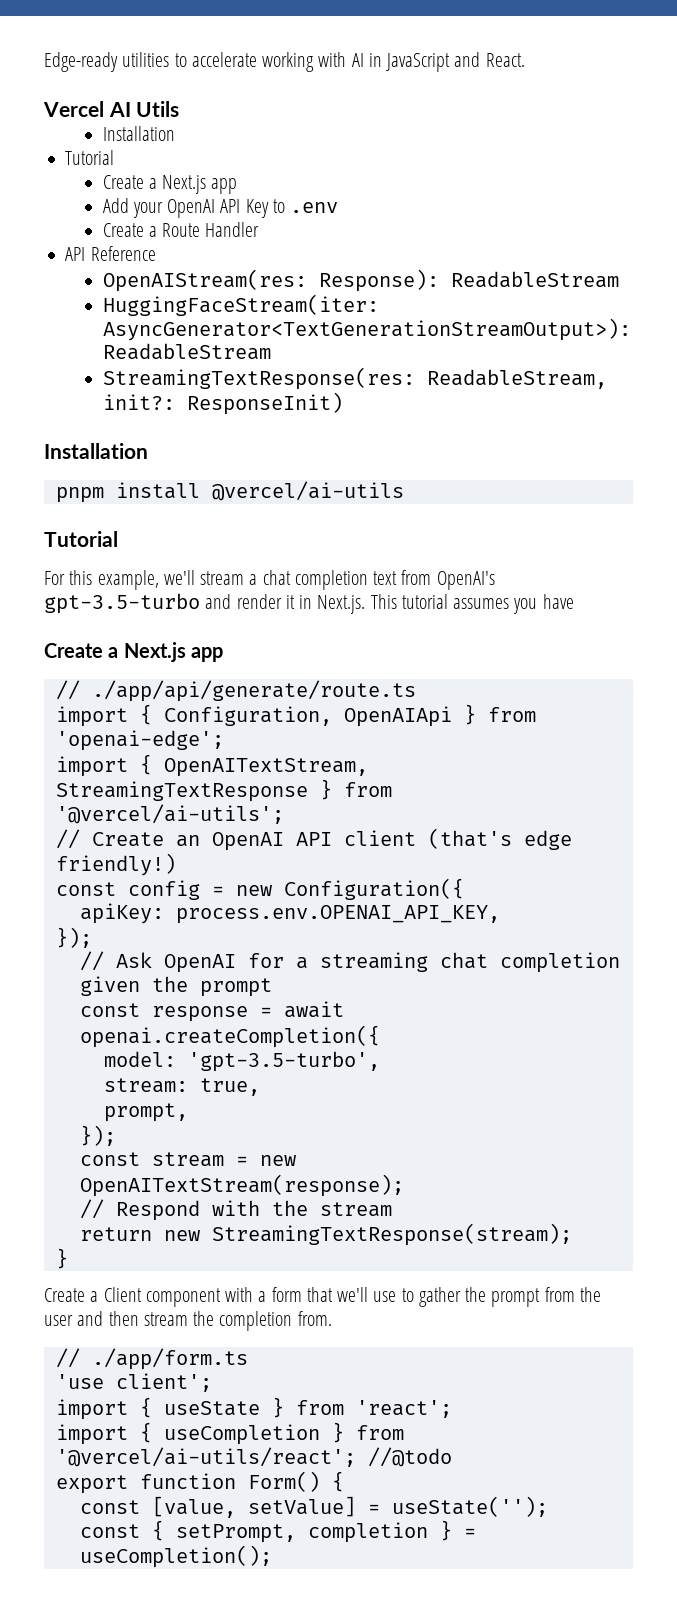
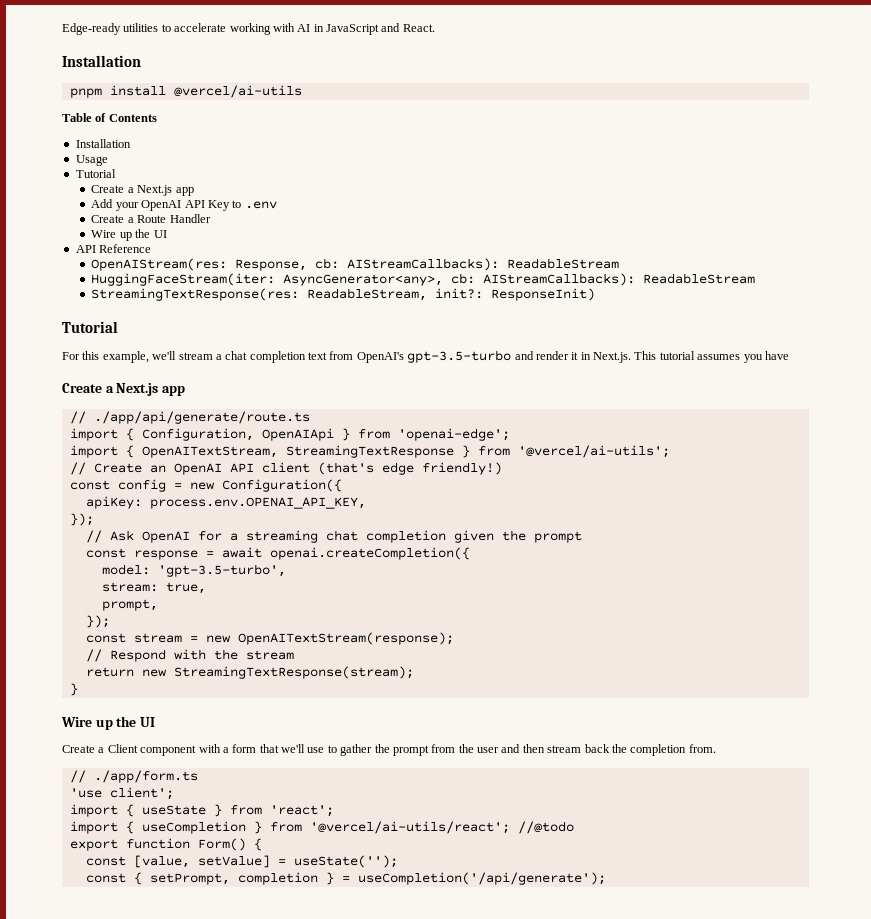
  Edge-ready utilities to accelerate working with AI in JavaScript and React.
- Vercel AI Utils
  Installation
+ pnpm install @vercel/ai-utils
+ Table of Contents
+ Installation
+ Usage
  Create a Route Handler
+ Wire up the UI
- OpenAIStream(res: Response): ReadableStream
+ OpenAIStream(res: Response, cb: AIStreamCallbacks): ReadableStream
- HuggingFaceStream(iter: AsyncGenerator<TextGenerationStreamOutput>): ReadableStream
+ HuggingFaceStream(iter: AsyncGenerator<any>, cb: AIStreamCallbacks): ReadableStream
  StreamingTextResponse(res: ReadableStream, init?: ResponseInit)
- Installation
- pnpm install @vercel/ai-utils
  return new StreamingTextResponse(stream);
  }
+ Wire up the UI
- Create a Client component with a form that we'll use to gather the prompt from the user and then stream the completion from.
+ Create a Client component with a form that we'll use to gather the prompt from the user and then stream back the completion from.
- const { setPrompt, completion } = useCompletion();
+ const { setPrompt, completion } = useCompletion('/api/generate');

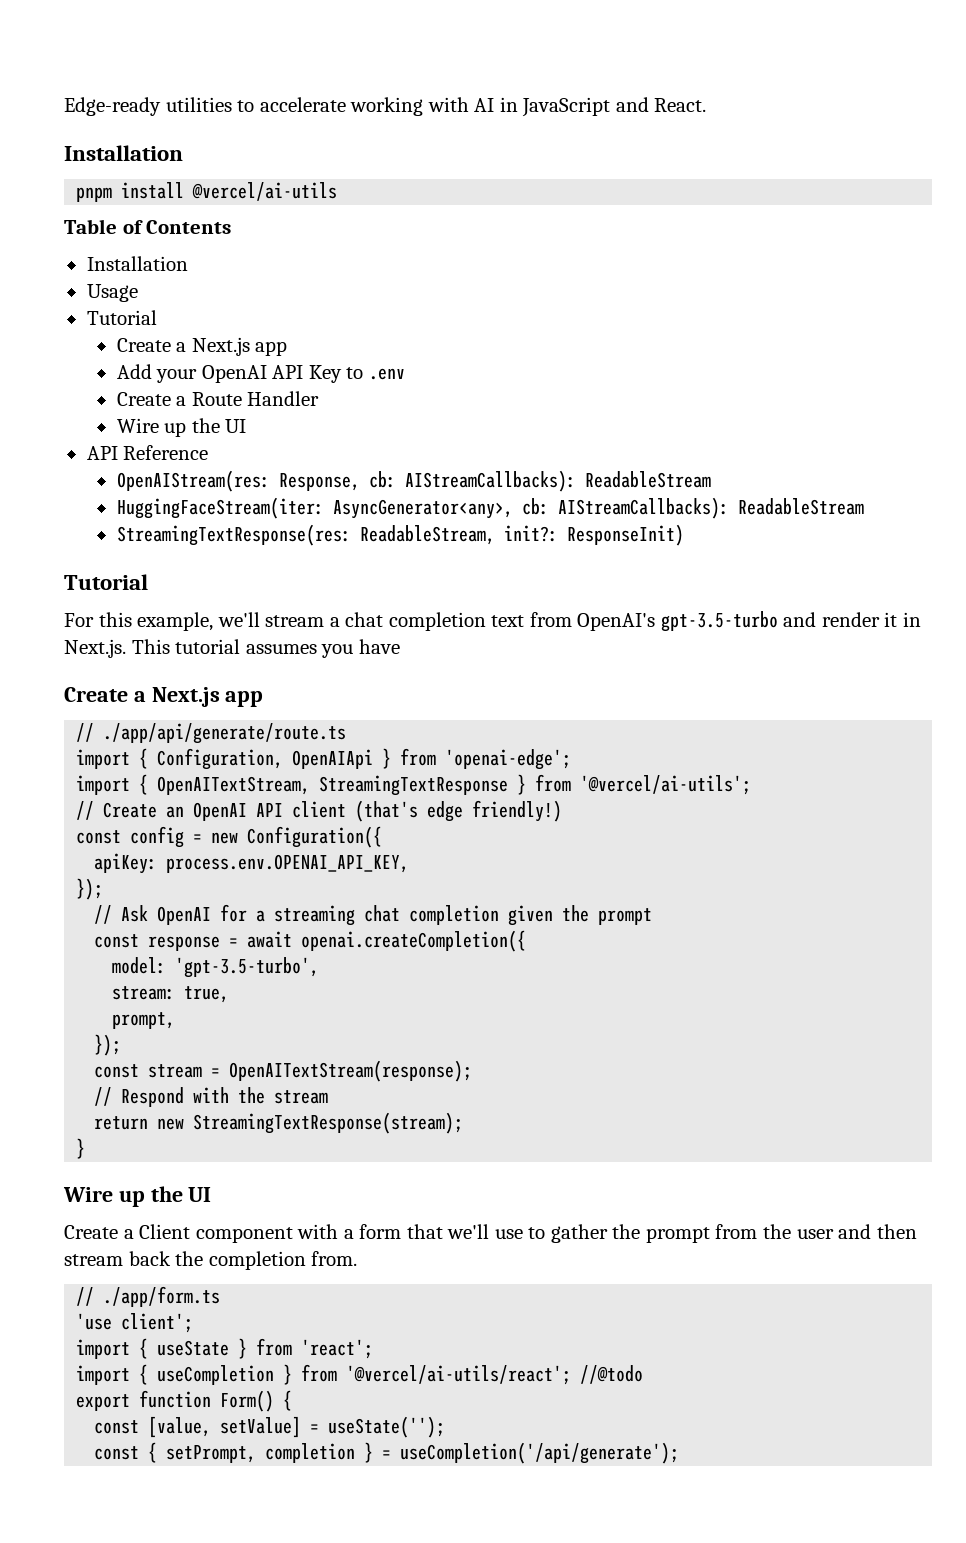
- const stream = new OpenAITextStream(response);
+ const stream = OpenAITextStream(response);

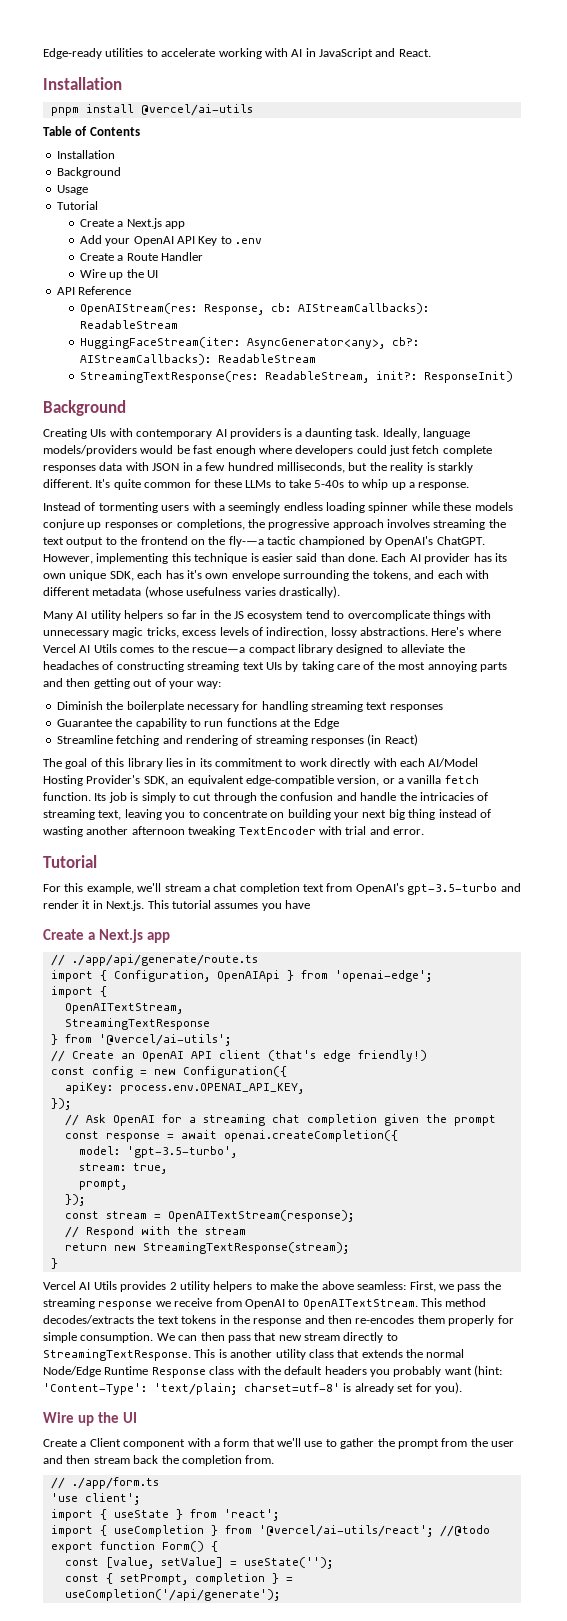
  Table of Contents
  Installation
+ Background
- HuggingFaceStream(iter: AsyncGenerator<any>, cb: AIStreamCallbacks): ReadableStream
+ HuggingFaceStream(iter: AsyncGenerator<any>, cb?: AIStreamCallbacks): ReadableStream
  StreamingTextResponse(res: ReadableStream, init?: ResponseInit)
+ Background
+ Creating UIs with contemporary AI providers is a daunting task. Ideally, language models/providers would be fast enough where developers could just fetch complete responses data with JSON in a few hundred milliseconds, but the reality is starkly different. It's quite common for these LLMs to take 5-40s to whip up a response.
+ Instead of tormenting users with a seemingly endless loading spinner while these models conjure up responses or completions, the progressive approach involves streaming the text output to the frontend on the fly-—a tactic championed by OpenAI's ChatGPT. However, implementing this technique is easier said than done. Each AI provider has its own unique SDK, each has it's own envelope surrounding the tokens, and each with different metadata (whose usefulness varies drastically).
+ Many AI utility helpers so far in the JS ecosystem tend to overcomplicate things with unnecessary magic tricks, excess levels of indirection, lossy abstractions. Here's where Vercel AI Utils comes to the rescue—a compact library designed to alleviate the headaches of constructing streaming text UIs by taking care of the most annoying parts and then getting out of your way:
+ Diminish the boilerplate necessary for handling streaming text responses
+ Guarantee the capability to run functions at the Edge
+ Streamline fetching and rendering of streaming responses (in React)
+ The goal of this library lies in its commitment to work directly with each AI/Model Hosting Provider's SDK, an equivalent edge-compatible version, or a vanilla fetch function. Its job is simply to cut through the confusion and handle the intricacies of streaming text, leaving you to concentrate on building your next big thing instead of wasting another afternoon tweaking TextEncoder with trial and error.
  import { Configuration, OpenAIApi } from 'openai-edge';
- import { OpenAITextStream, StreamingTextResponse } from '@vercel/ai-utils';
+ import {
+ OpenAITextStream,
+ StreamingTextResponse
+ } from '@vercel/ai-utils';
+ Vercel AI Utils provides 2 utility helpers to make the above seamless: First, we pass the streaming response we receive from OpenAI to OpenAITextStream. This method decodes/extracts the text tokens in the response and then re-encodes them properly for simple consumption. We can then pass that new stream directly to StreamingTextResponse. This is another utility class that extends the normal Node/Edge Runtime Response class with the default headers you probably want (hint: 'Content-Type': 'text/plain; charset=utf-8' is already set for you).

